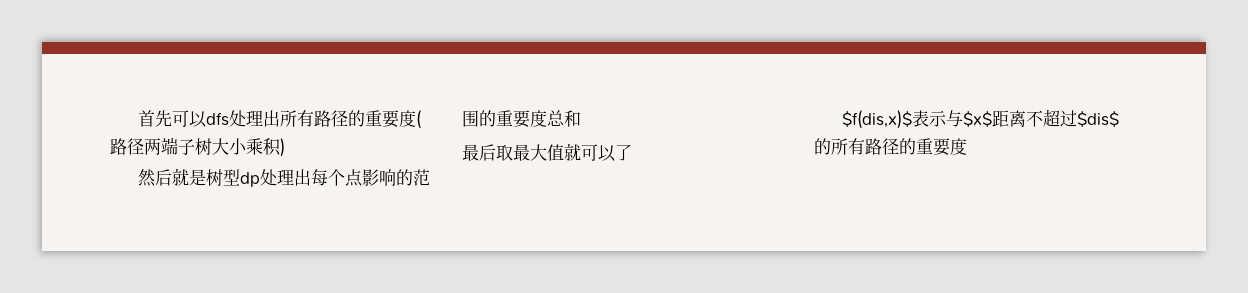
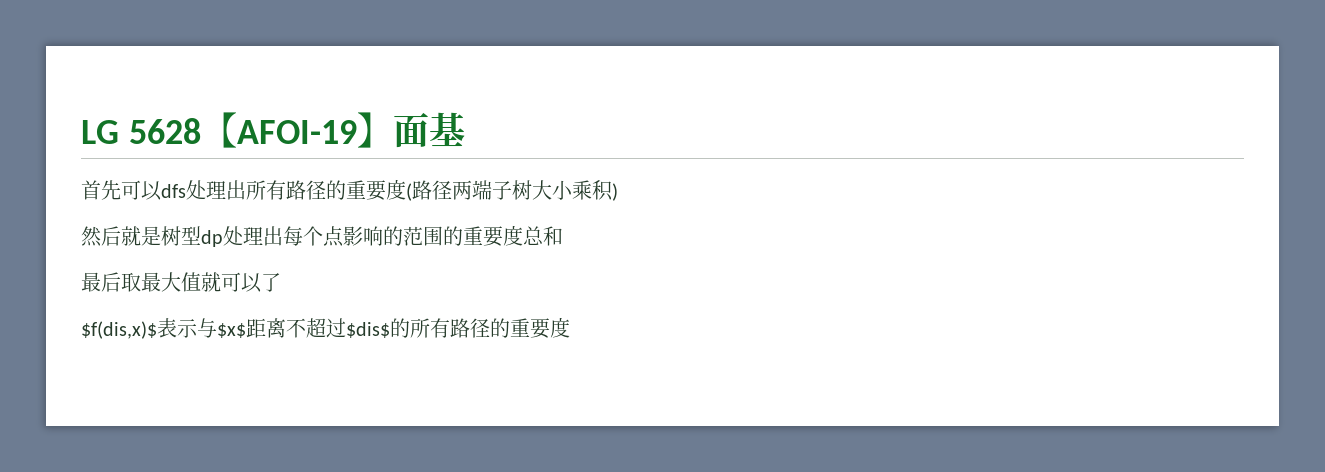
+ LG 5628【AFOI-19】面基

